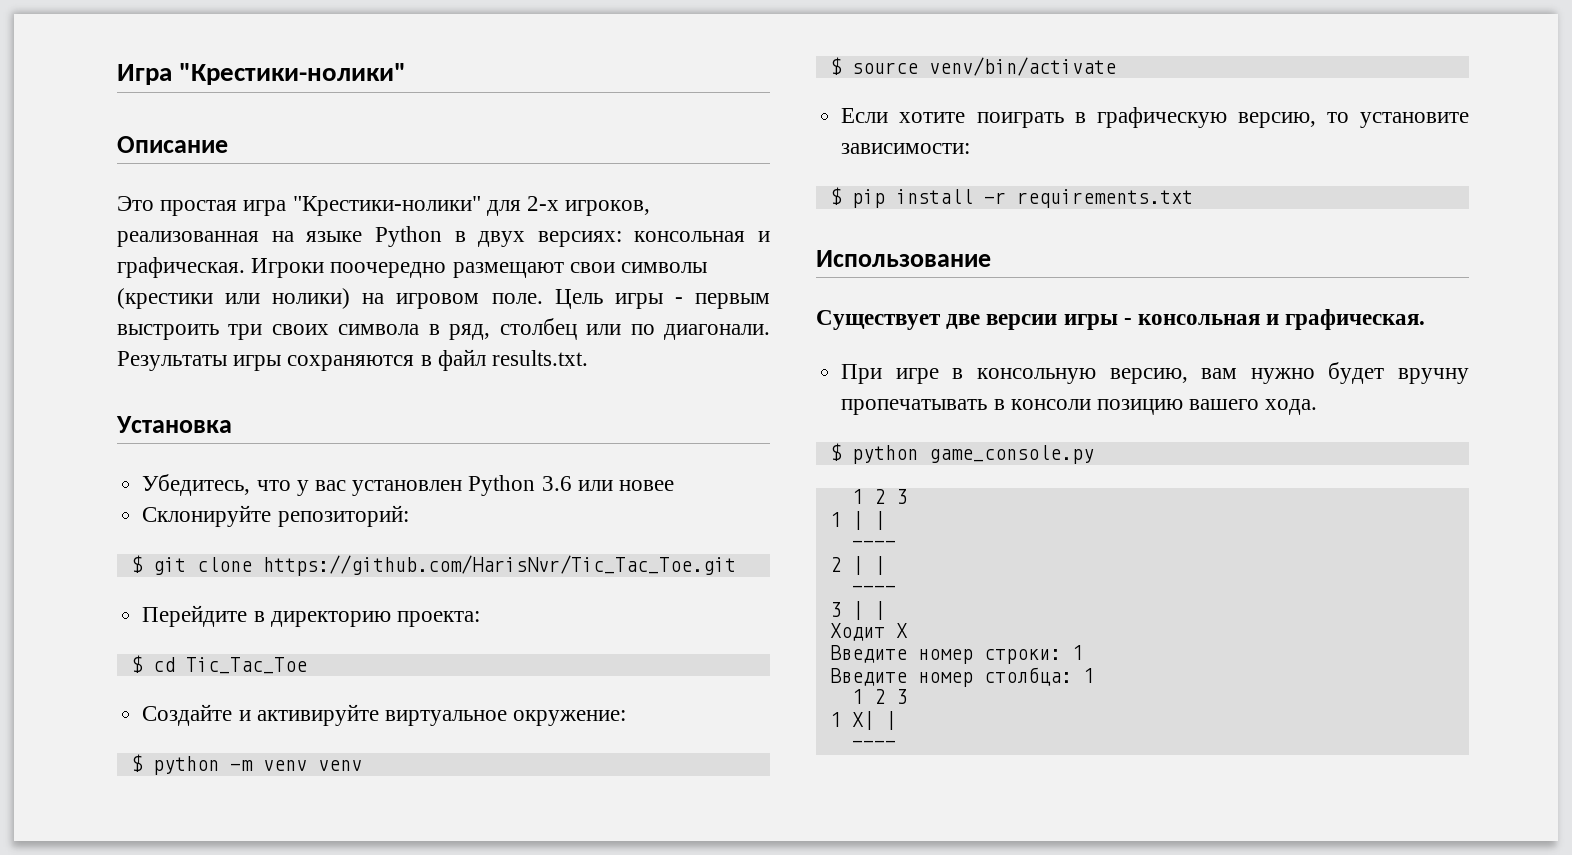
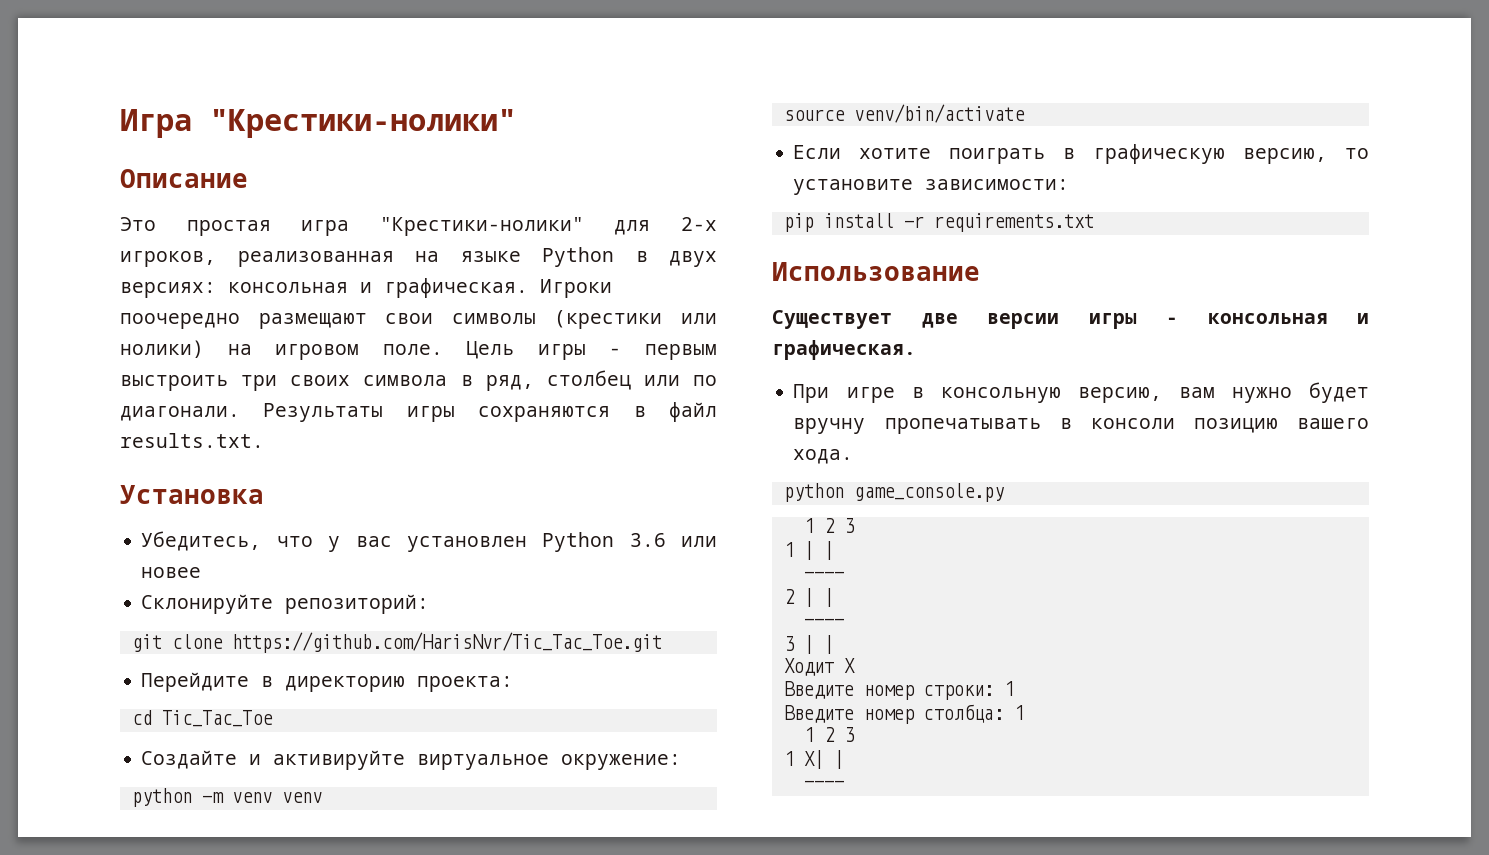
- $ git clone https://github.com/HarisNvr/Tic_Tac_Toe.git
+ git clone https://github.com/HarisNvr/Tic_Tac_Toe.git
- $ cd Tic_Tac_Toe
+ cd Tic_Tac_Toe
- $ python -m venv venv
+ python -m venv venv
- $ source venv/bin/activate
+ source venv/bin/activate
- $ pip install -r requirements.txt
+ pip install -r requirements.txt
- $ python game_console.py
+ python game_console.py

